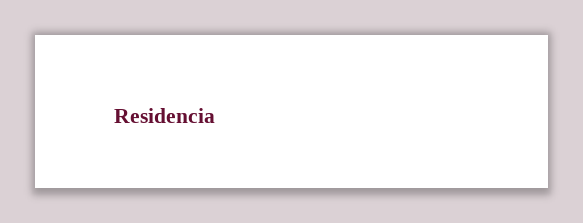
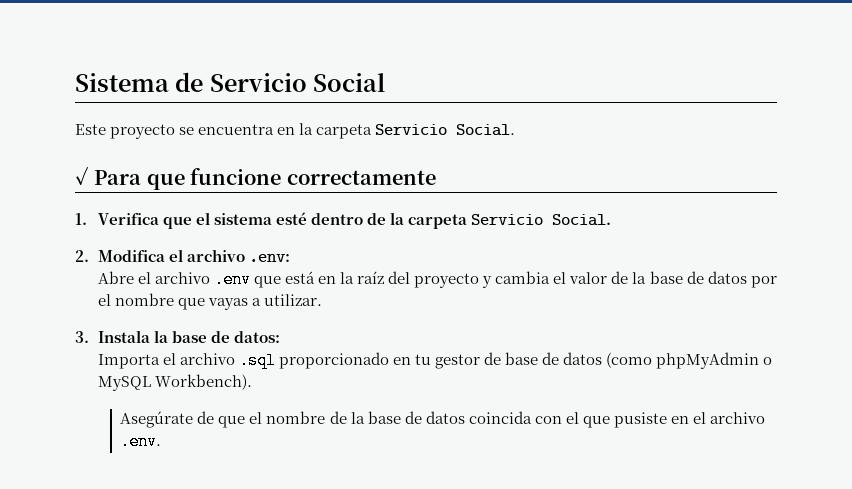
- Residencia
+ Sistema de Servicio Social
+ Este proyecto se encuentra en la carpeta Servicio Social.
+ ✓ Para que funcione correctamente
+ 1. Verifica que el sistema esté dentro de la carpeta Servicio Social.
+ 2. Modifica el archivo .env:
+ Abre el archivo .env que está en la raíz del proyecto y cambia el valor de la base de datos por el nombre que vayas a utilizar.
+ 3. Instala la base de datos:
+ Importa el archivo .sql proporcionado en tu gestor de base de datos (como phpMyAdmin o MySQL Workbench).
+ Asegúrate de que el nombre de la base de datos coincida con el que pusiste en el archivo .env.

